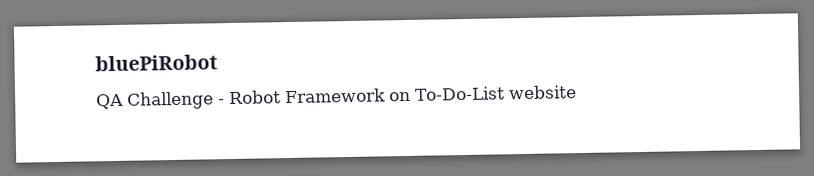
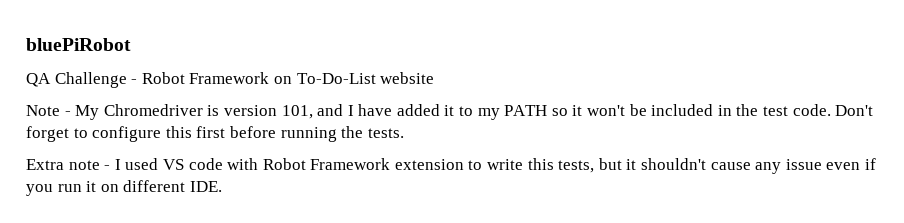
+ Note - My Chromedriver is version 101, and I have added it to my PATH so it won't be included in the test code. Don't forget to configure this first before running the tests.
+ Extra note - I used VS code with Robot Framework extension to write this tests, but it shouldn't cause any issue even if you run it on different IDE.

